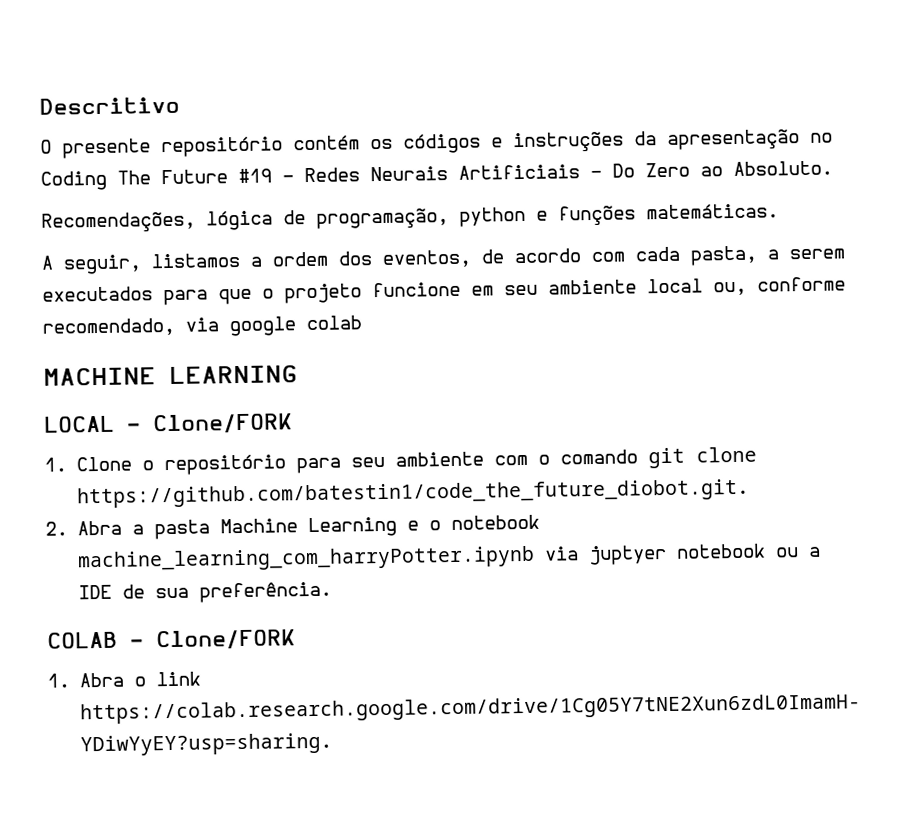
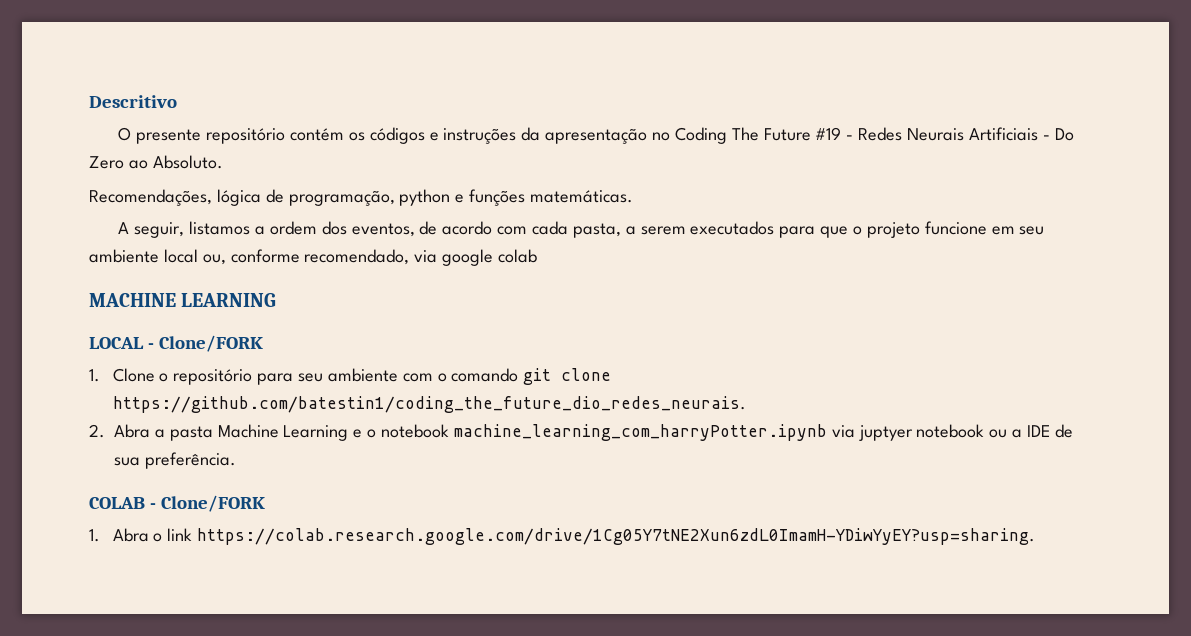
- 1. Clone o repositório para seu ambiente com o comando git clone https://github.com/batestin1/code_the_future_diobot.git.
+ 1. Clone o repositório para seu ambiente com o comando git clone https://github.com/batestin1/coding_the_future_dio_redes_neurais.

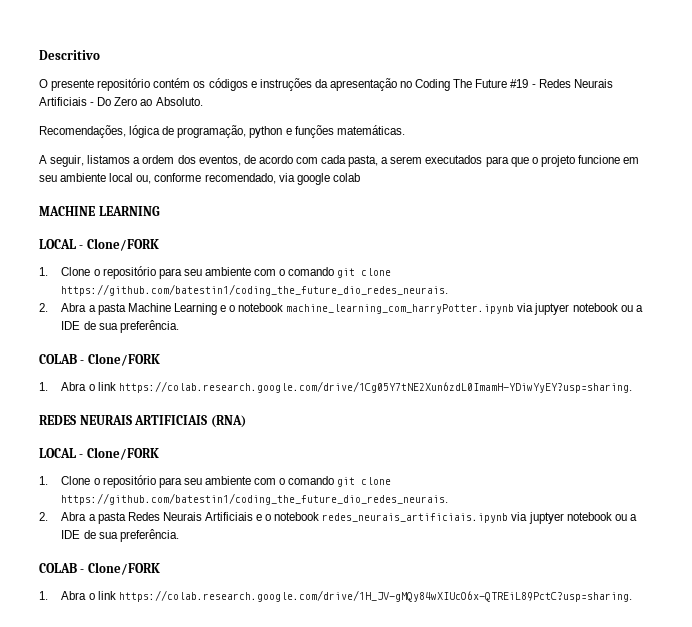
+ REDES NEURAIS ARTIFICIAIS (RNA)
+ LOCAL - Clone/FORK
+ 1. Clone o repositório para seu ambiente com o comando git clone https://github.com/batestin1/coding_the_future_dio_redes_neurais.
+ 2. Abra a pasta Redes Neurais Artificiais e o notebook redes_neurais_artificiais.ipynb via juptyer notebook ou a IDE de sua preferência.
+ COLAB - Clone/FORK
+ 1. Abra o link https://colab.research.google.com/drive/1H_JV-gMQy84wXIUcO6x-QTREiL89PctC?usp=sharing.

